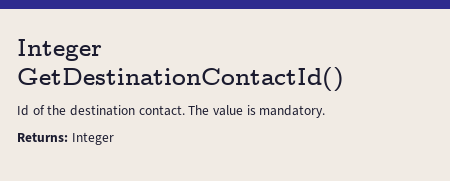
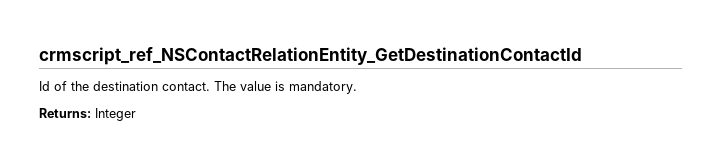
- Integer GetDestinationContactId()
+ crmscript_ref_NSContactRelationEntity_GetDestinationContactId

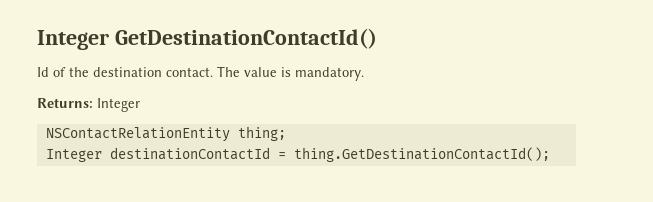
- crmscript_ref_NSContactRelationEntity_GetDestinationContactId
+ Integer GetDestinationContactId()
+ NSContactRelationEntity thing;
+ Integer destinationContactId = thing.GetDestinationContactId();

